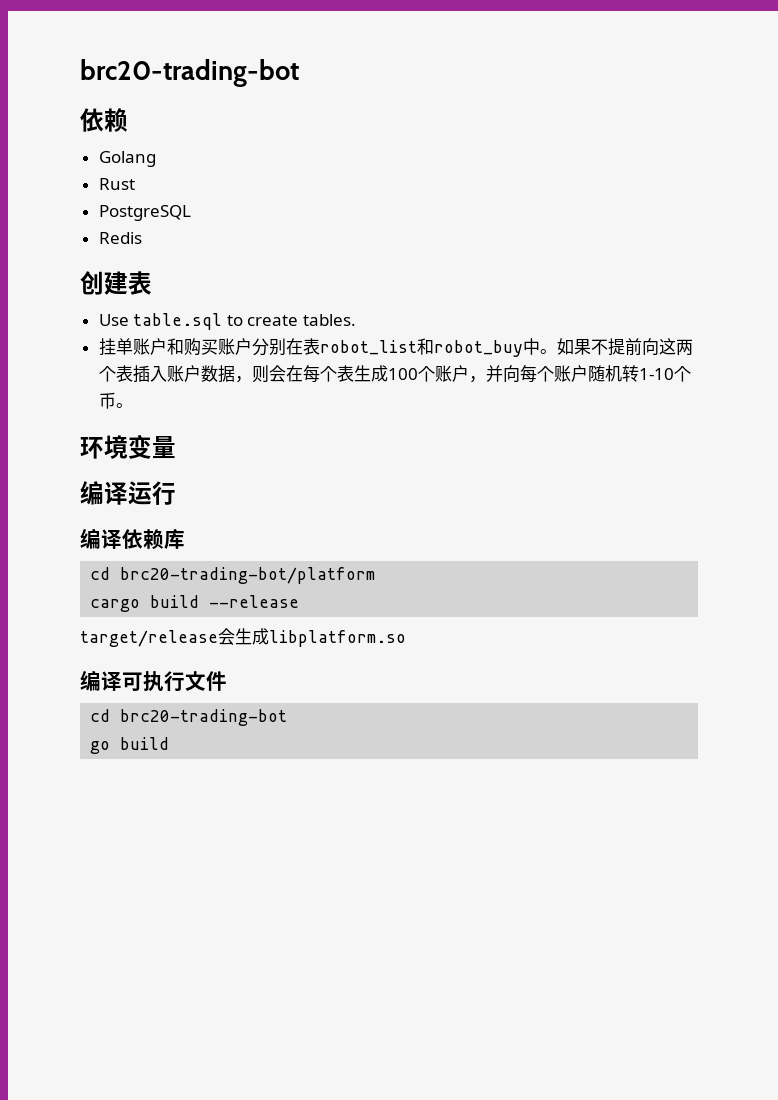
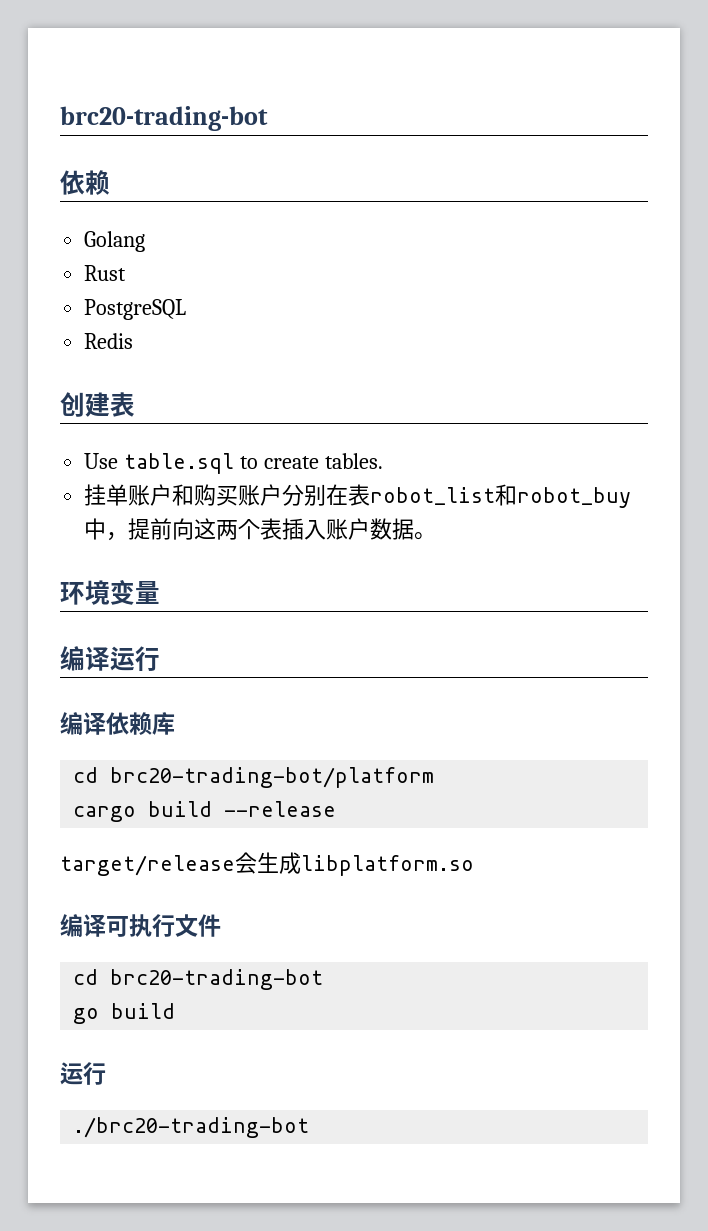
- 挂单账户和购买账户分别在表robot_list和robot_buy中。如果不提前向这两个表插入账户数据，则会在每个表生成100个账户，并向每个账户随机转1-10个币。
+ 挂单账户和购买账户分别在表robot_list和robot_buy中，提前向这两个表插入账户数据。
  go build
+ 运行
+ ./brc20-trading-bot

